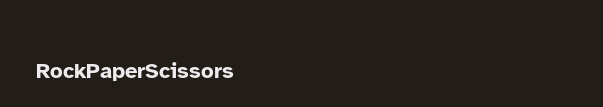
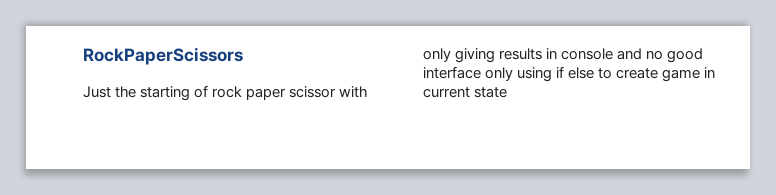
+ Just the starting of rock paper scissor with only giving results in console and no good interface only using if else to create game in current state

